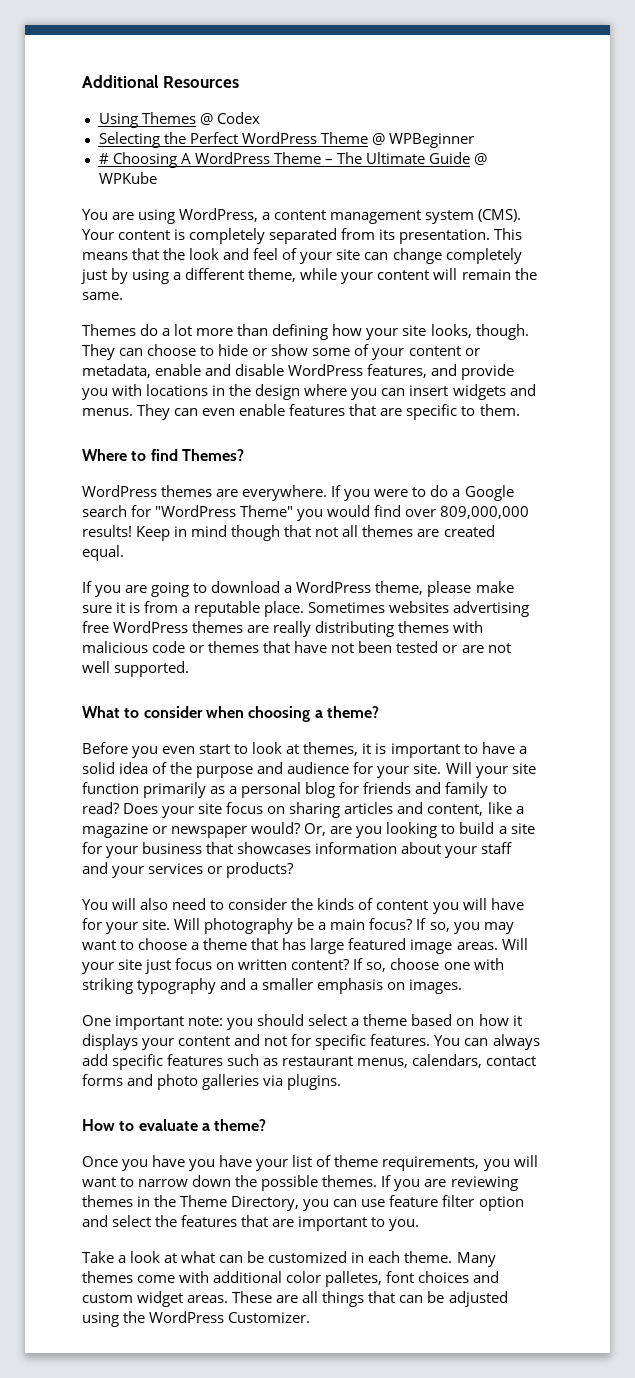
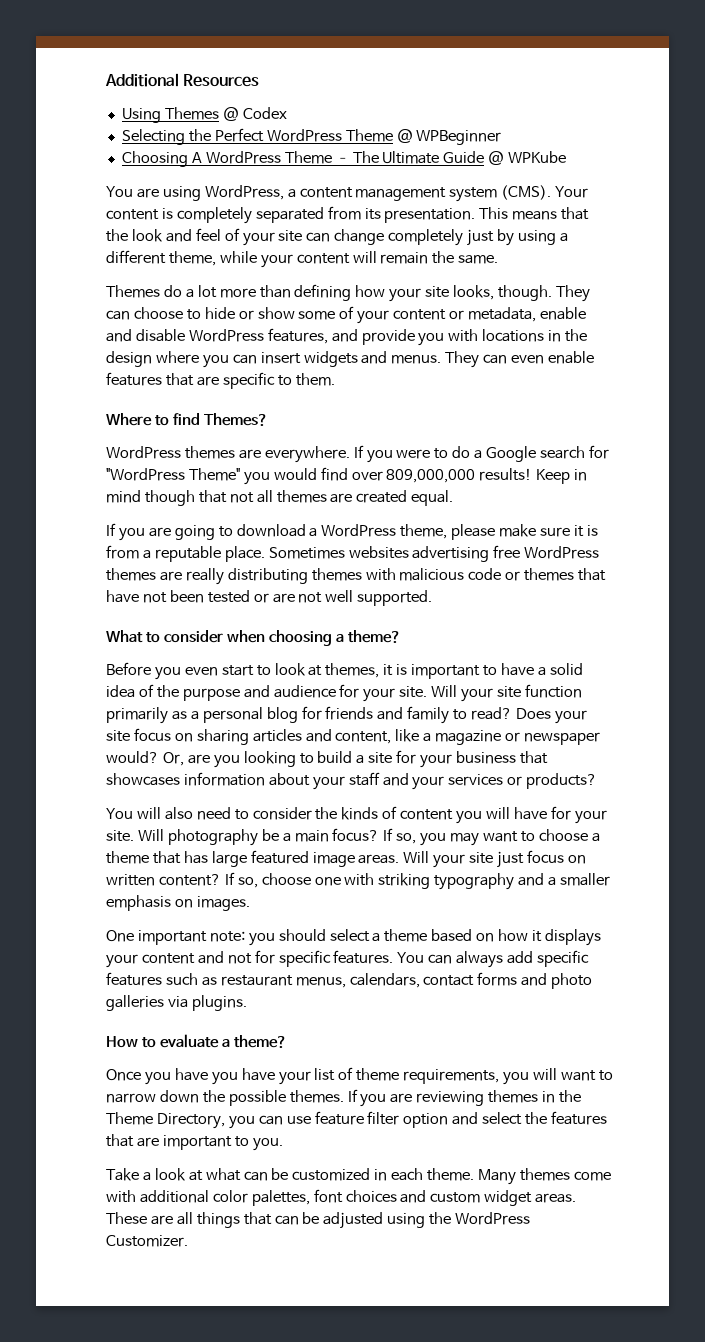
- # Choosing A WordPress Theme – The Ultimate Guide @ WPKube
+ Choosing A WordPress Theme – The Ultimate Guide @ WPKube
- Many themes come with additional color palletes, font choices and custom widget areas.
+ Many themes come with additional color palettes, font choices and custom widget areas.

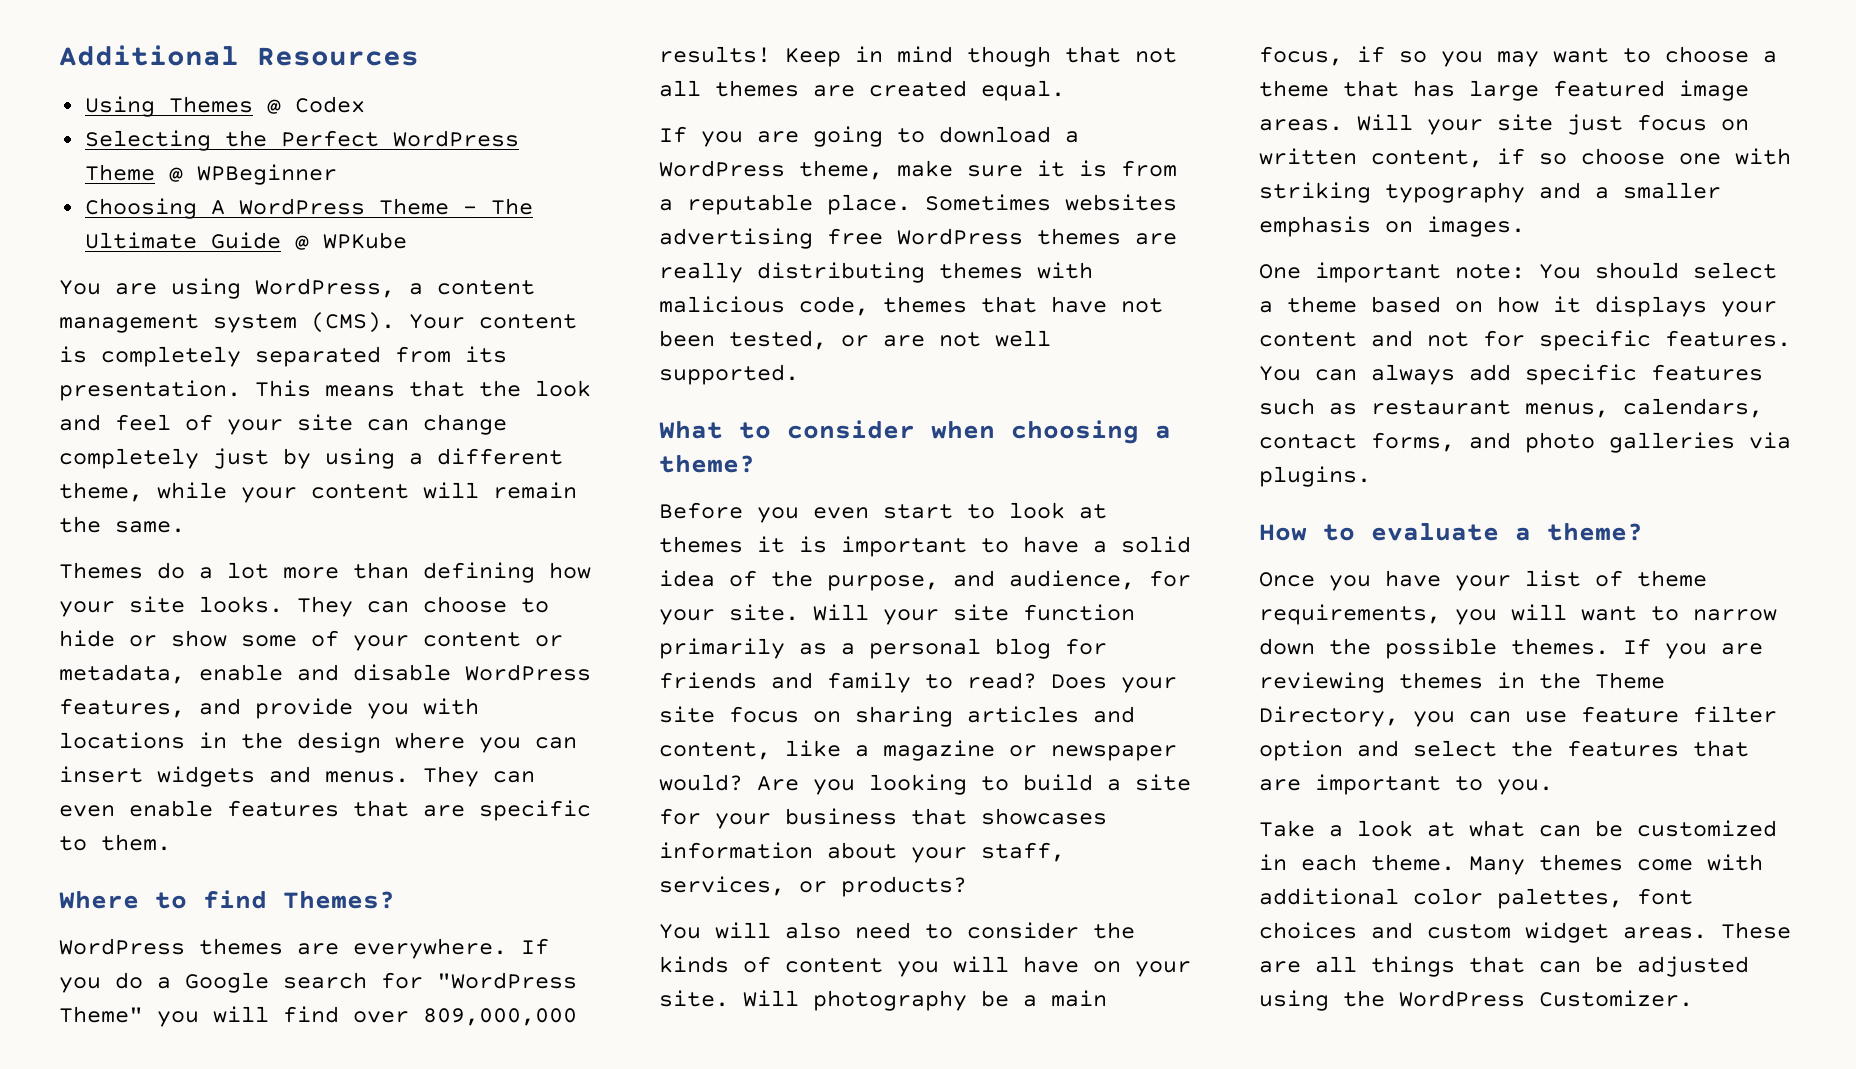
- Themes do a lot more than defining how your site looks, though.
+ Themes do a lot more than defining how your site looks.
- If you were to do a Google search for "WordPress Theme" you would find over 809,000,000 results!
+ If you do a Google search for "WordPress Theme" you will find over 809,000,000 results!
- If you are going to download a WordPress theme, please make sure it is from a reputable place.
+ If you are going to download a WordPress theme, make sure it is from a reputable place.
- Sometimes websites advertising free WordPress themes are really distributing themes with malicious code or themes that have not been tested or are not well supported.
+ Sometimes websites advertising free WordPress themes are really distributing themes with malicious code, themes that have not been tested, or are not well supported.
- Before you even start to look at themes, it is important to have a solid idea of the purpose and audience for your site.
+ Before you even start to look at themes it is important to have a solid idea of the purpose, and audience, for your site.
- Or, are you looking to build a site for your business that showcases information about your staff and your services or products?
+ Are you looking to build a site for your business that showcases information about your staff, services, or products?
- You will also need to consider the kinds of content you will have for your site.
+ You will also need to consider the kinds of content you will have on your site.
- Will photography be a main focus? If so, you may want to choose a theme that has large featured image areas.
+ Will photography be a main focus, if so you may want to choose a theme that has large featured image areas.
- Will your site just focus on written content? If so, choose one with striking typography and a smaller emphasis on images.
+ Will your site just focus on written content, if so choose one with striking typography and a smaller emphasis on images.
- One important note: you should select a theme based on how it displays your content and not for specific features.
+ One important note: You should select a theme based on how it displays your content and not for specific features.
- You can always add specific features such as restaurant menus, calendars, contact forms and photo galleries via plugins.
+ You can always add specific features such as restaurant menus, calendars, contact forms, and photo galleries via plugins.
- Once you have you have your list of theme requirements, you will want to narrow down the possible themes.
+ Once you have your list of theme requirements, you will want to narrow down the possible themes.

